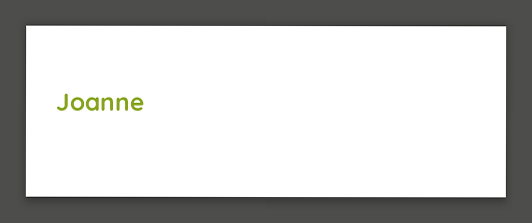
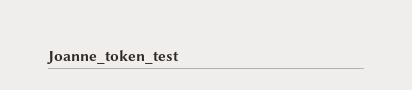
- Joanne
+ Joanne_token_test

